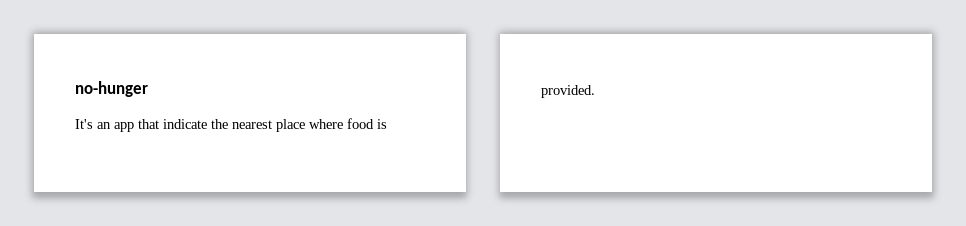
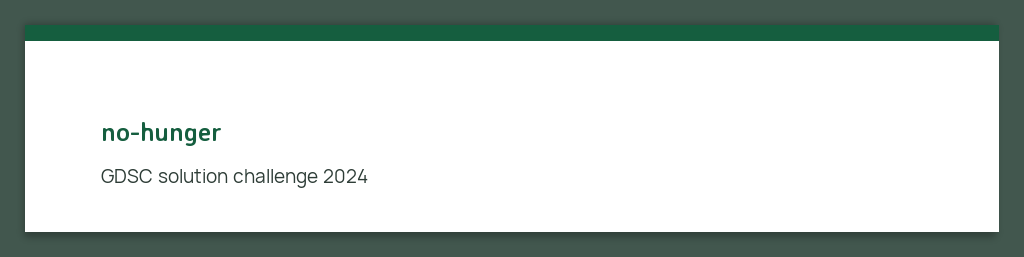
- It's an app that indicate the nearest place where food is provided.
+ GDSC solution challenge 2024

